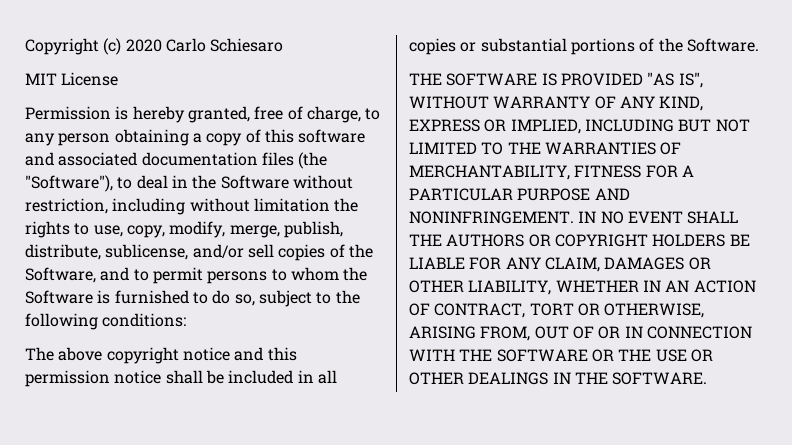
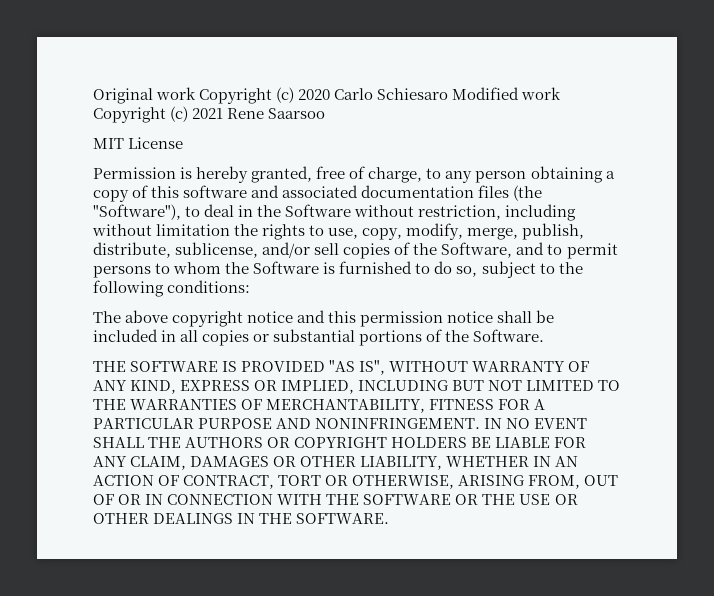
- Copyright (c) 2020 Carlo Schiesaro
+ Original work Copyright (c) 2020 Carlo Schiesaro Modified work Copyright (c) 2021 Rene Saarsoo

